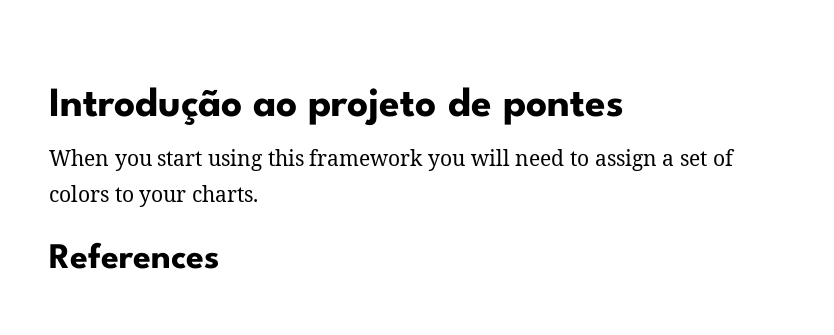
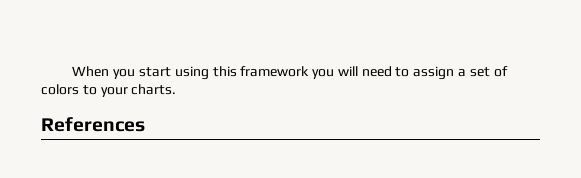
- Introdução ao projeto de pontes

